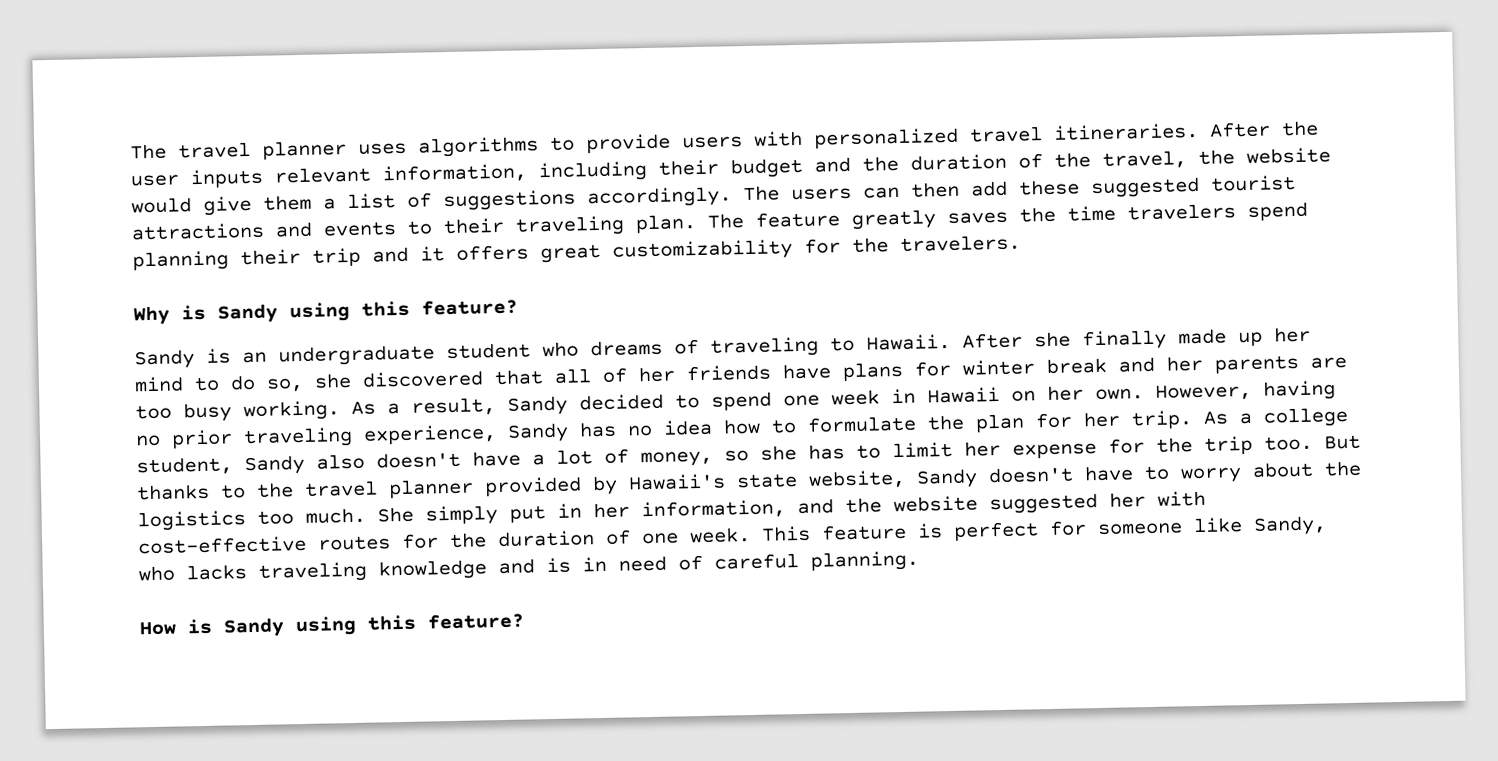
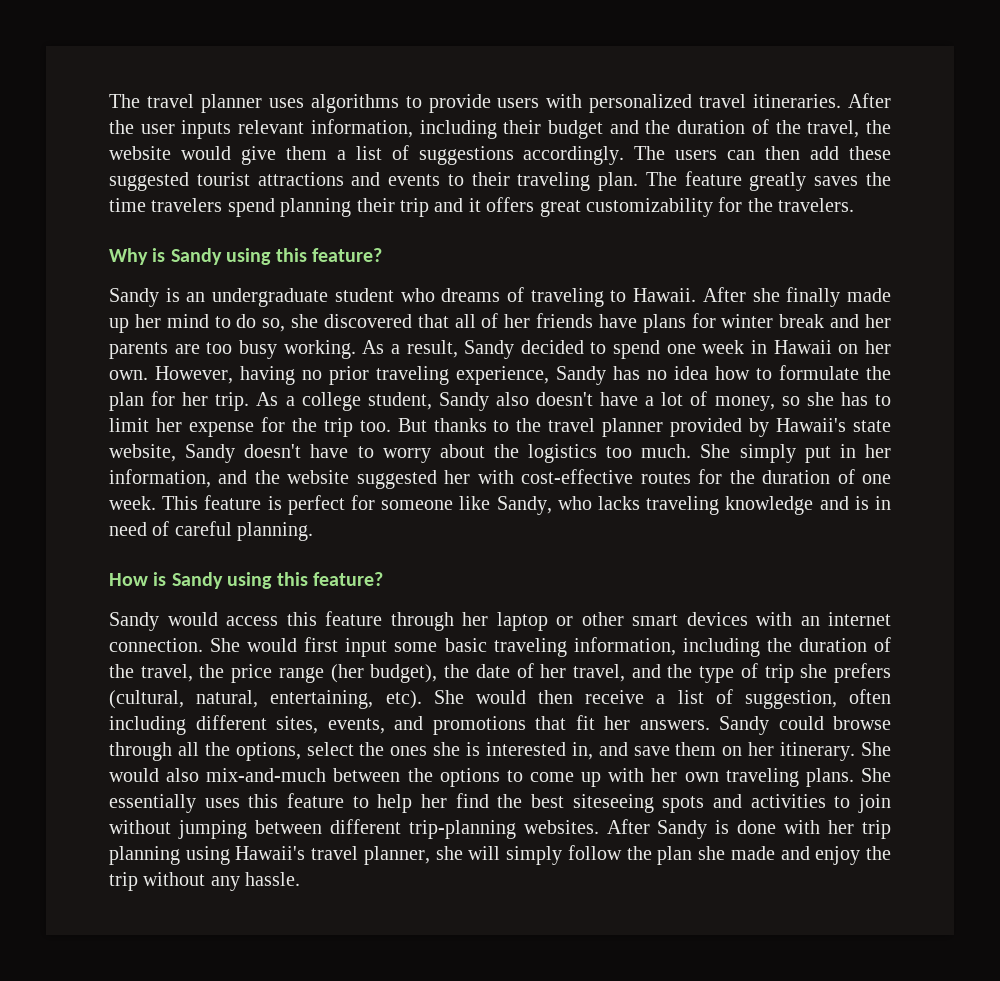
+ Sandy would access this feature through her laptop or other smart devices with an internet connection. She would first input some basic traveling information, including the duration of the travel, the price range (her budget), the date of her travel, and the type of trip she prefers (cultural, natural, entertaining, etc). She would then receive a list of suggestion, often including different sites, events, and promotions that fit her answers. Sandy could browse through all the options, select the ones she is interested in, and save them on her itinerary. She would also mix-and-much between the options to come up with her own traveling plans. She essentially uses this feature to help her find the best siteseeing spots and activities to join without jumping between different trip-planning websites. After Sandy is done with her trip planning using Hawaii's travel planner, she will simply follow the plan she made and enjoy the trip without any hassle.

